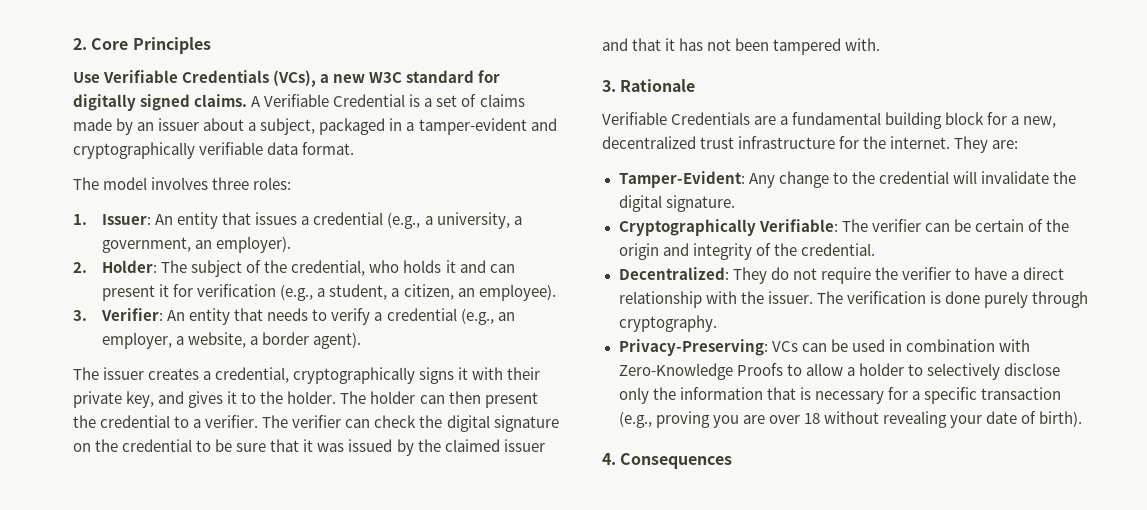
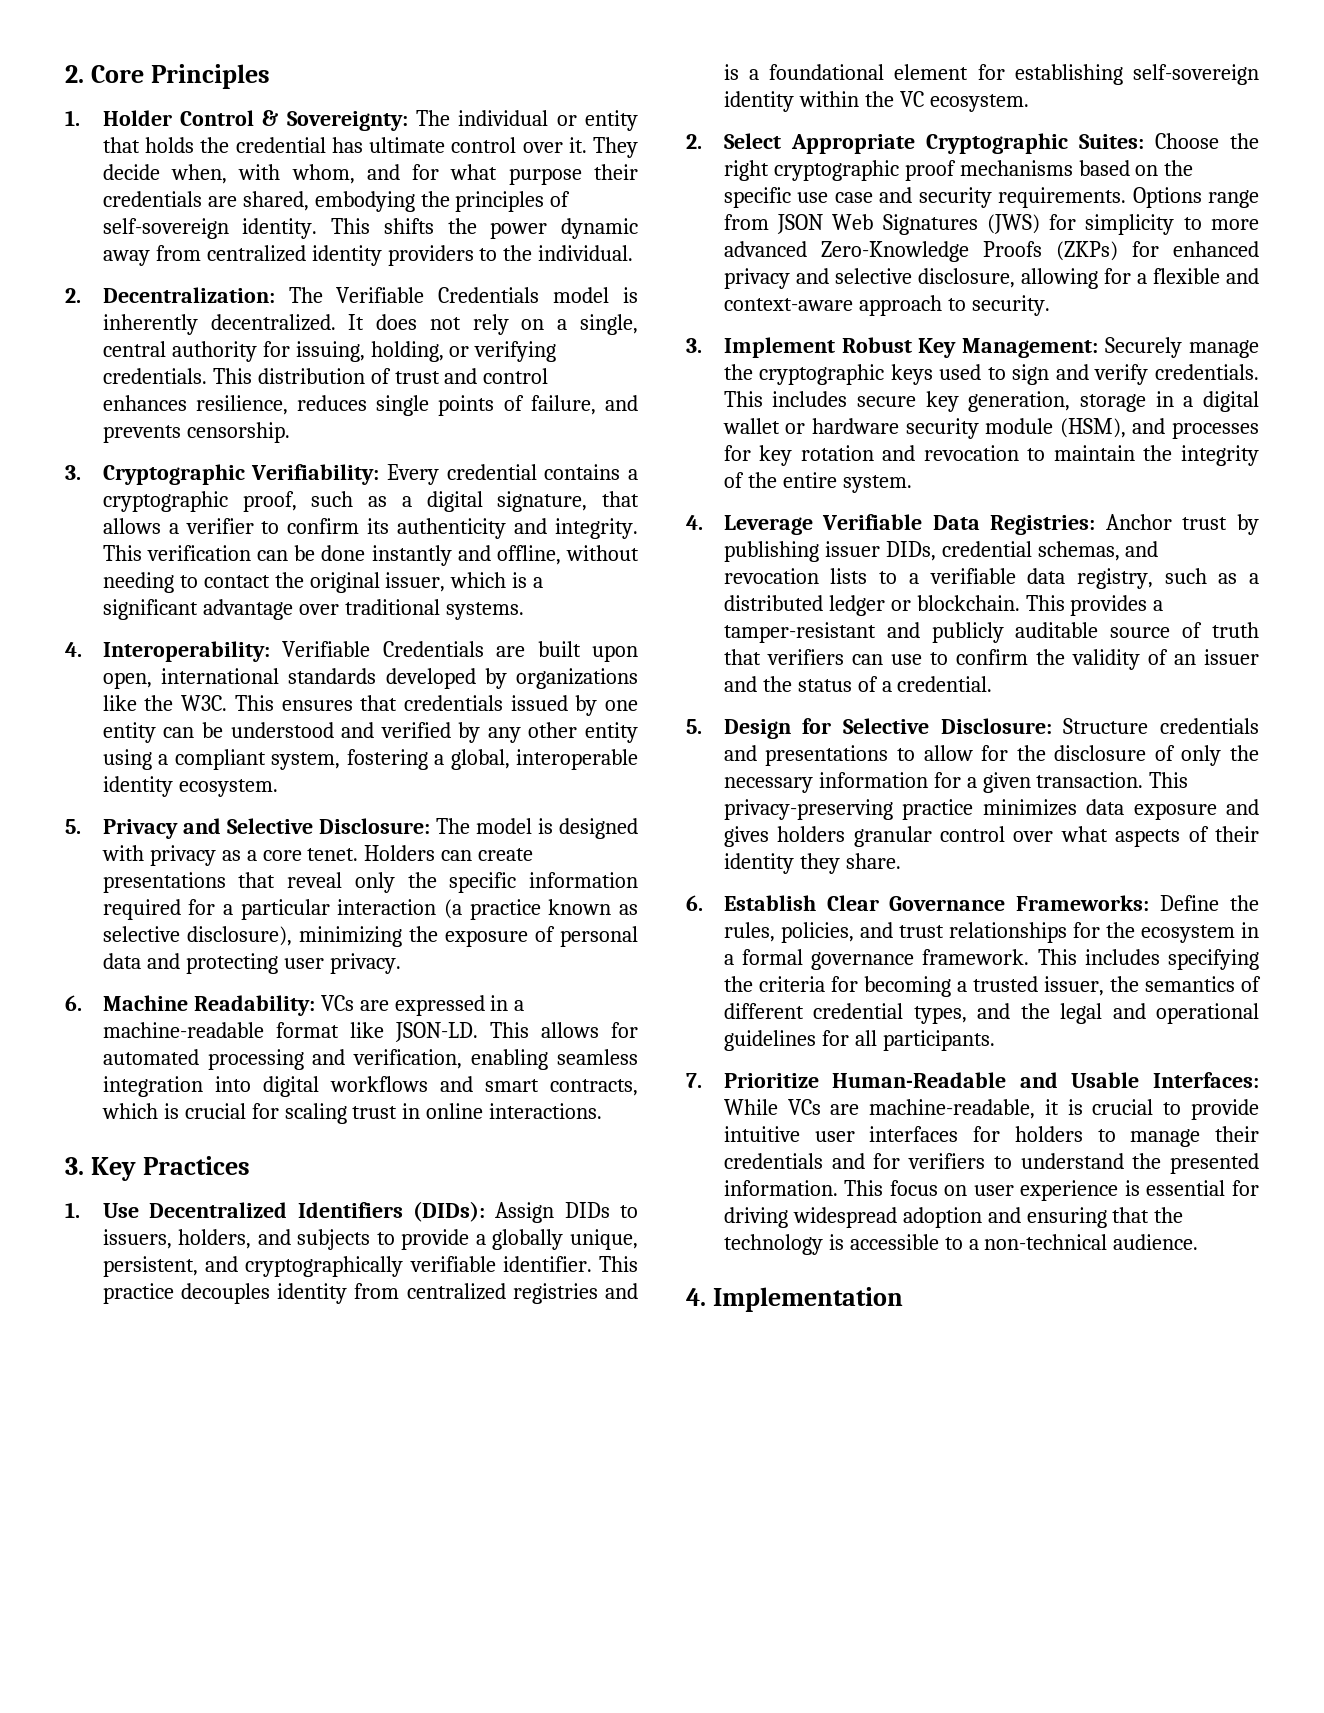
- Use Verifiable Credentials (VCs), a new W3C standard for digitally signed claims. A Verifiable Credential is a set of claims made by an issuer about a subject, packaged in a tamper-evident and cryptographically verifiable data format.
- The model involves three roles:
- 1. Issuer: An entity that issues a credential (e.g., a university, a government, an employer).
- 2. Holder: The subject of the credential, who holds it and can present it for verification (e.g., a student, a citizen, an employee).
- 3. Verifier: An entity that needs to verify a credential (e.g., an employer, a website, a border agent).
- The issuer creates a credential, cryptographically signs it with their private key, and gives it to the holder. The holder can then present the credential to a verifier. The verifier can check the digital signature on the credential to be sure that it was issued by the claimed issuer and that it has not been tampered with.
- 3. Rationale
- Verifiable Credentials are a fundamental building block for a new, decentralized trust infrastructure for the internet. They are:
- Tamper-Evident: Any change to the credential will invalidate the digital signature.
- Cryptographically Verifiable: The verifier can be certain of the origin and integrity of the credential.
- Decentralized: They do not require the verifier to have a direct relationship with the issuer. The verification is done purely through cryptography.
- Privacy-Preserving: VCs can be used in combination with Zero-Knowledge Proofs to allow a holder to selectively disclose only the information that is necessary for a specific transaction (e.g., proving you are over 18 without revealing your date of birth).
- 4. Consequences
+ 1. Holder Control & Sovereignty: The individual or entity that holds the credential has ultimate control over it. They decide when, with whom, and for what purpose their credentials are shared, embodying the principles of self-sovereign identity. This shifts the power dynamic away from centralized identity providers to the individual.
+ 2. Decentralization: The Verifiable Credentials model is inherently decentralized. It does not rely on a single, central authority for issuing, holding, or verifying credentials. This distribution of trust and control enhances resilience, reduces single points of failure, and prevents censorship.
+ 3. Cryptographic Verifiability: Every credential contains a cryptographic proof, such as a digital signature, that allows a verifier to confirm its authenticity and integrity. This verification can be done instantly and offline, without needing to contact the original issuer, which is a significant advantage over traditional systems.
+ 4. Interoperability: Verifiable Credentials are built upon open, international standards developed by organizations like the W3C. This ensures that credentials issued by one entity can be understood and verified by any other entity using a compliant system, fostering a global, interoperable identity ecosystem.
+ 5. Privacy and Selective Disclosure: The model is designed with privacy as a core tenet. Holders can create presentations that reveal only the specific information required for a particular interaction (a practice known as selective disclosure), minimizing the exposure of personal data and protecting user privacy.
+ 6. Machine Readability: VCs are expressed in a machine-readable format like JSON-LD. This allows for automated processing and verification, enabling seamless integration into digital workflows and smart contracts, which is crucial for scaling trust in online interactions.
+ 3. Key Practices
+ 1. Use Decentralized Identifiers (DIDs): Assign DIDs to issuers, holders, and subjects to provide a globally unique, persistent, and cryptographically verifiable identifier. This practice decouples identity from centralized registries and is a foundational element for establishing self-sovereign identity within the VC ecosystem.
+ 2. Select Appropriate Cryptographic Suites: Choose the right cryptographic proof mechanisms based on the specific use case and security requirements. Options range from JSON Web Signatures (JWS) for simplicity to more advanced Zero-Knowledge Proofs (ZKPs) for enhanced privacy and selective disclosure, allowing for a flexible and context-aware approach to security.
+ 3. Implement Robust Key Management: Securely manage the cryptographic keys used to sign and verify credentials. This includes secure key generation, storage in a digital wallet or hardware security module (HSM), and processes for key rotation and revocation to maintain the integrity of the entire system.
+ 4. Leverage Verifiable Data Registries: Anchor trust by publishing issuer DIDs, credential schemas, and revocation lists to a verifiable data registry, such as a distributed ledger or blockchain. This provides a tamper-resistant and publicly auditable source of truth that verifiers can use to confirm the validity of an issuer and the status of a credential.
+ 5. Design for Selective Disclosure: Structure credentials and presentations to allow for the disclosure of only the necessary information for a given transaction. This privacy-preserving practice minimizes data exposure and gives holders granular control over what aspects of their identity they share.
+ 6. Establish Clear Governance Frameworks: Define the rules, policies, and trust relationships for the ecosystem in a formal governance framework. This includes specifying the criteria for becoming a trusted issuer, the semantics of different credential types, and the legal and operational guidelines for all participants.
+ 7. Prioritize Human-Readable and Usable Interfaces: While VCs are machine-readable, it is crucial to provide intuitive user interfaces for holders to manage their credentials and for verifiers to understand the presented information. This focus on user experience is essential for driving widespread adoption and ensuring that the technology is accessible to a non-technical audience.
+ 4. Implementation

